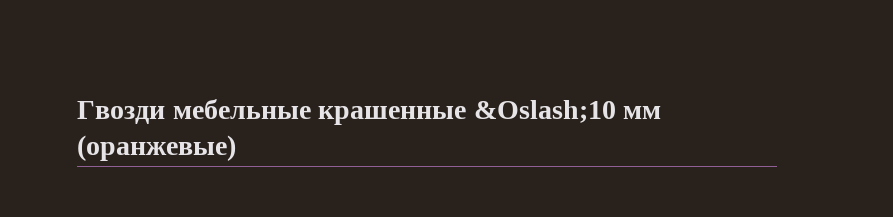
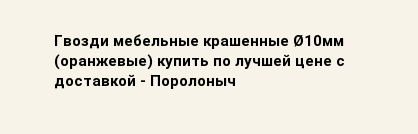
- Гвозди мебельные крашенные &Oslash;10 мм (оранжевые)
+ Гвозди мебельные крашенные Ø10мм (оранжевые) купить по лучшей цене с доставкой - Поролоныч

